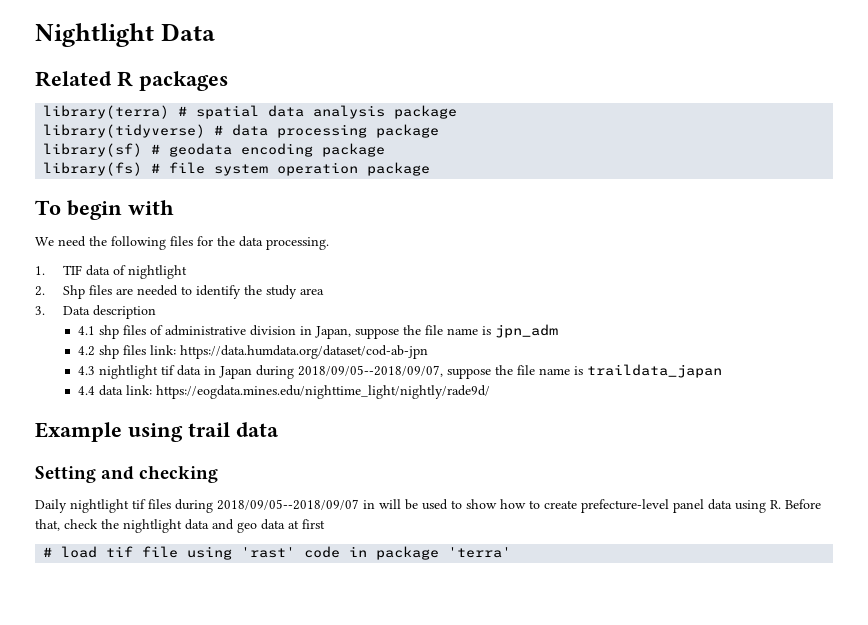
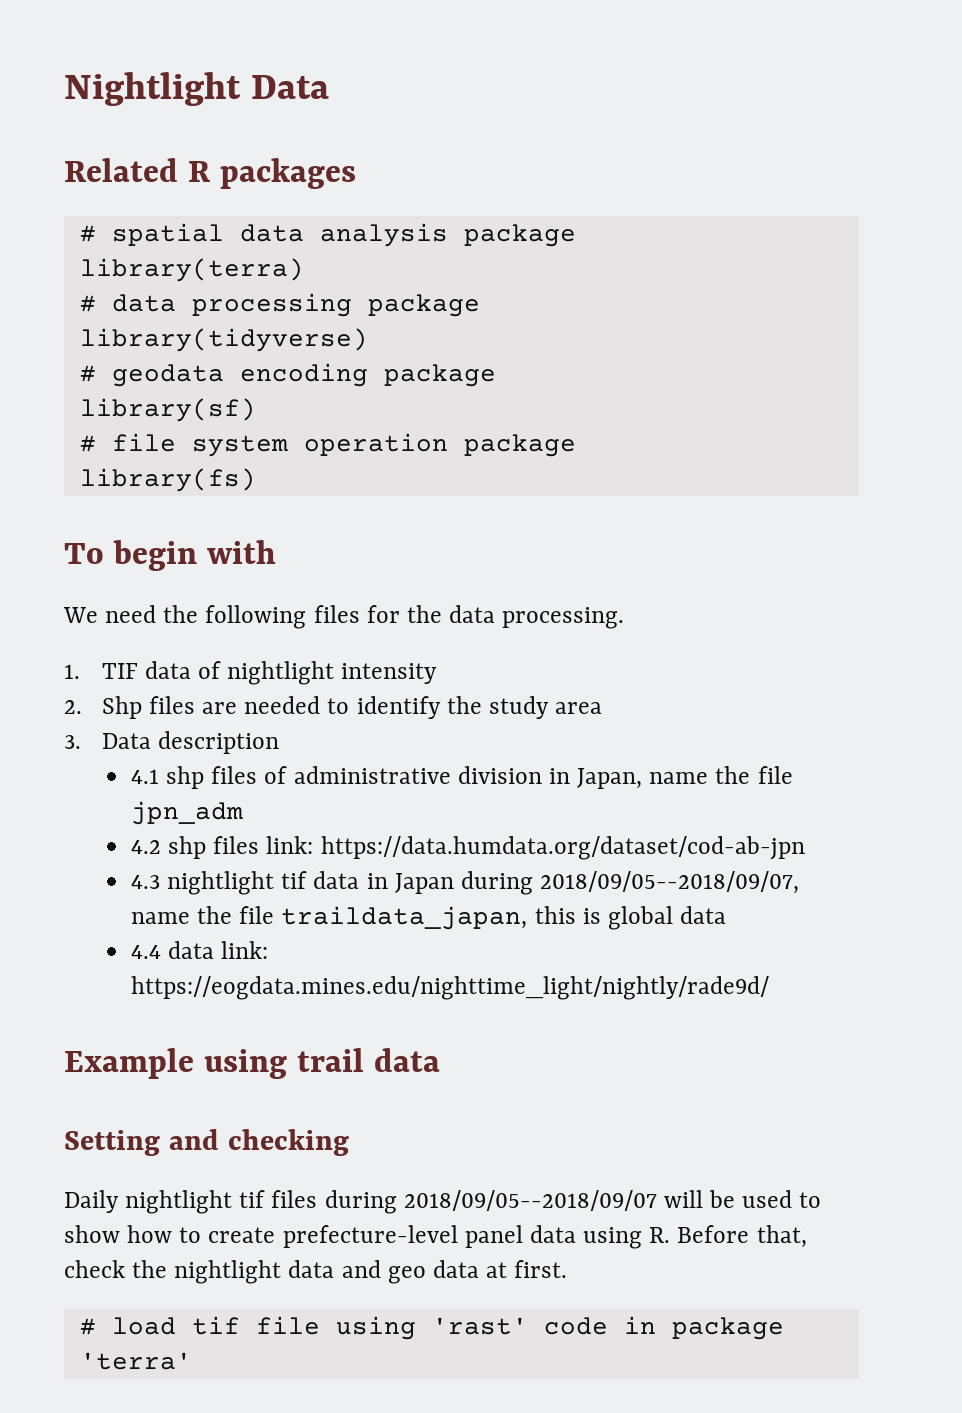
- library(terra) # spatial data analysis package
+ # spatial data analysis package
- library(tidyverse) # data processing package
+ library(terra)
+ # data processing package
- library(sf) # geodata encoding package
+ library(tidyverse)
+ # geodata encoding package
- library(fs) # file system operation package
+ library(sf)
+ # file system operation package
+ library(fs)
- 1. TIF data of nightlight
+ 1. TIF data of nightlight intensity
- 4.1 shp files of administrative division in Japan, suppose the file name is jpn_adm
+ 4.1 shp files of administrative division in Japan, name the file jpn_adm
- 4.3 nightlight tif data in Japan during 2018/09/05--2018/09/07, suppose the file name is traildata_japan
+ 4.3 nightlight tif data in Japan during 2018/09/05--2018/09/07, name the file traildata_japan, this is global data
- Daily nightlight tif files during 2018/09/05--2018/09/07 in will be used to show how to create prefecture-level panel data using R. Before that, check the nightlight data and geo data at first
+ Daily nightlight tif files during 2018/09/05--2018/09/07 will be used to show how to create prefecture-level panel data using R. Before that, check the nightlight data and geo data at first.

